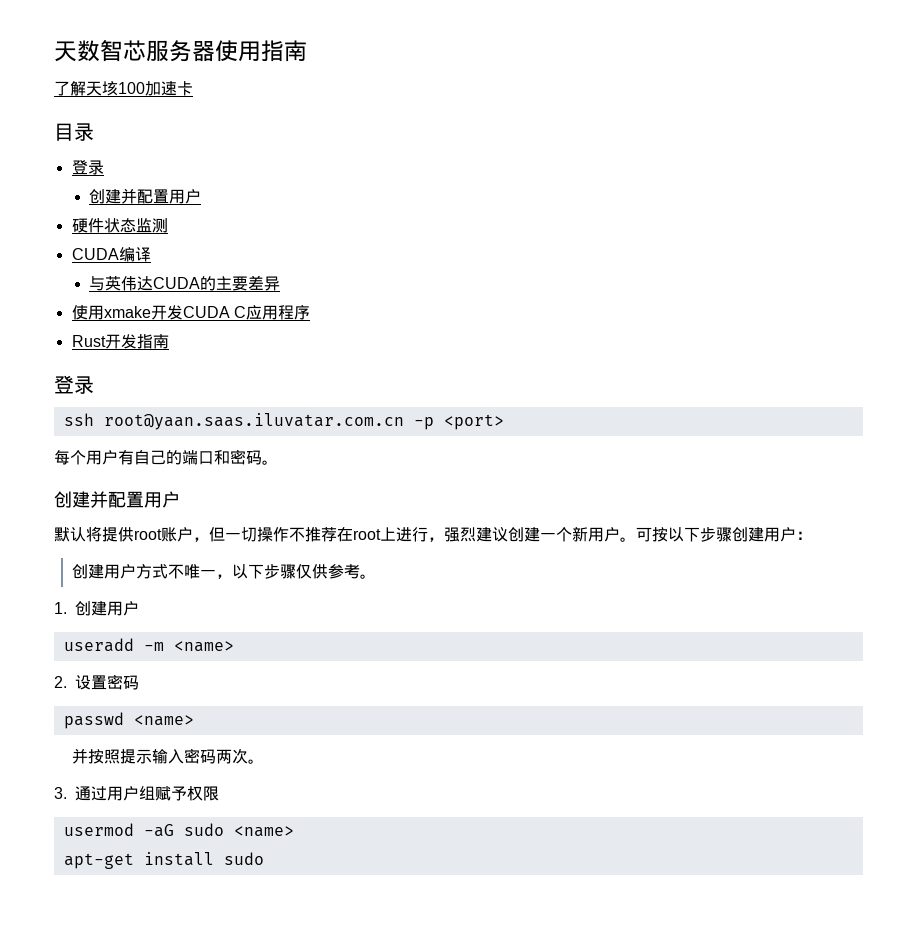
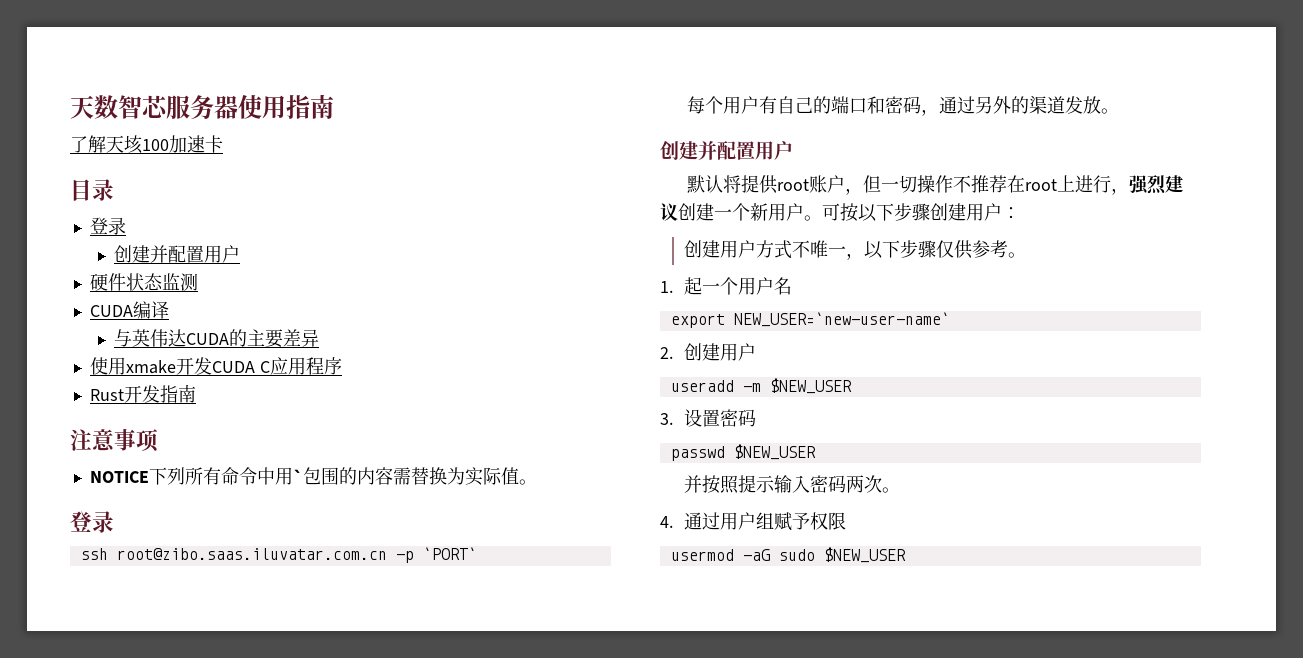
+ 注意事项
+ NOTICE下列所有命令中用`包围的内容需替换为实际值。
- ssh root@yaan.saas.iluvatar.com.cn -p <port>
+ ssh root@zibo.saas.iluvatar.com.cn -p `PORT`
- 每个用户有自己的端口和密码。
+ 每个用户有自己的端口和密码，通过另外的渠道发放。
- 1.创建用户
+ 1.起一个用户名
+ export NEW_USER=`new-user-name`
+ 2.创建用户
- useradd -m <name>
- 2.设置密码
+ useradd -m $NEW_USER
+ 3.设置密码
- passwd <name>
+ passwd $NEW_USER
- 3.通过用户组赋予权限
+ 4.通过用户组赋予权限
- usermod -aG sudo <name>
- apt-get install sudo
+ usermod -aG sudo $NEW_USER

